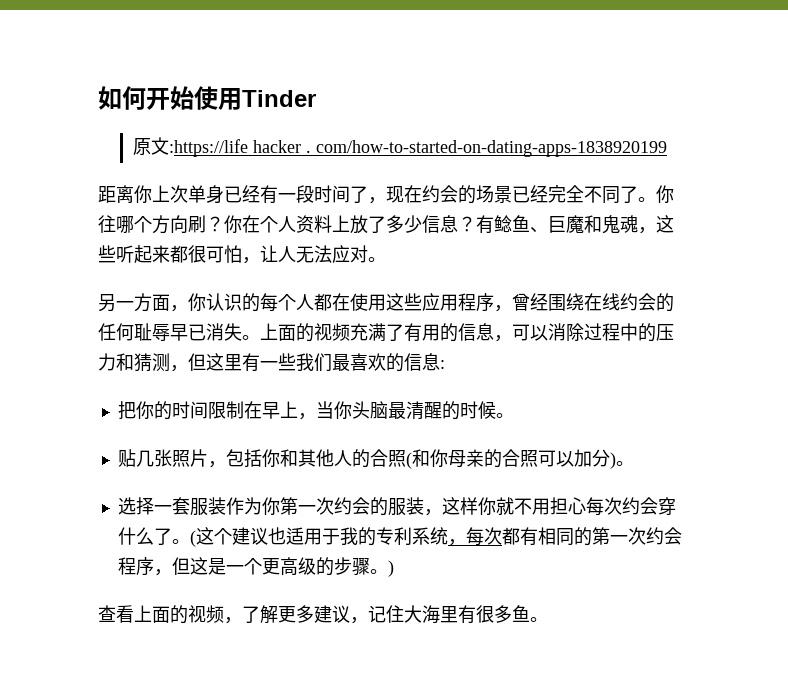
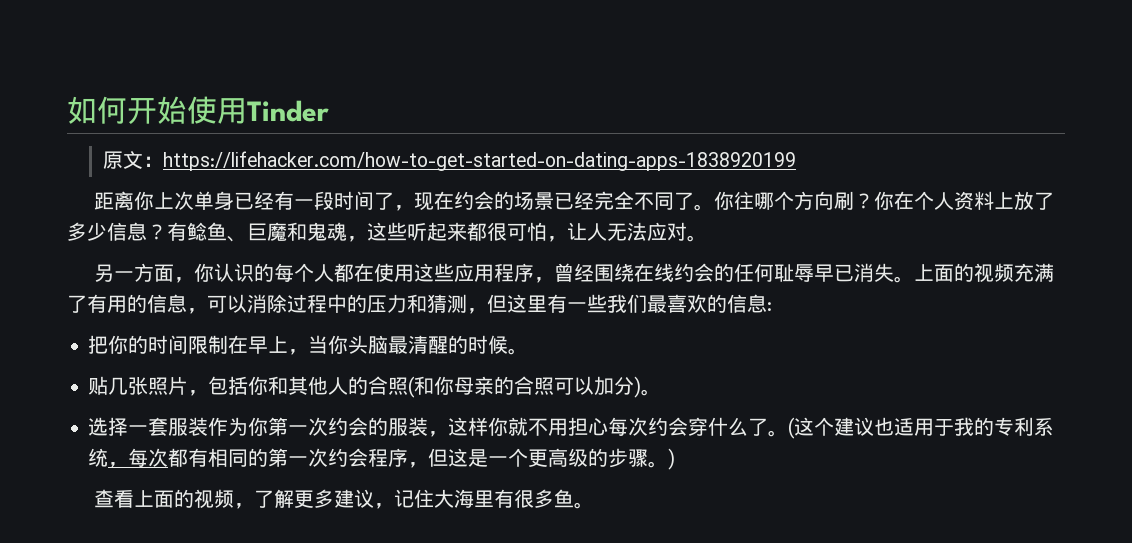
- 原文:https://life hacker . com/how-to-started-on-dating-apps-1838920199
+ 原文：https://lifehacker.com/how-to-get-started-on-dating-apps-1838920199

